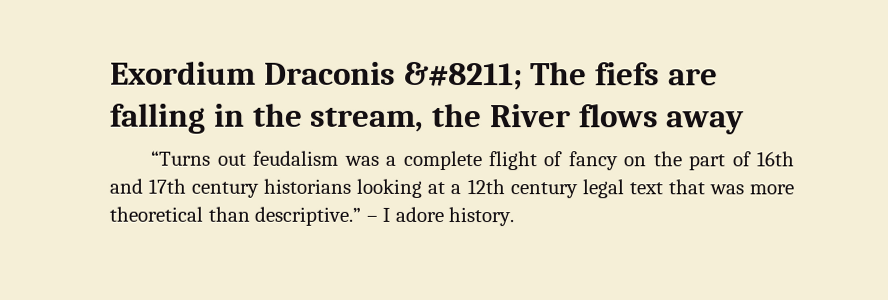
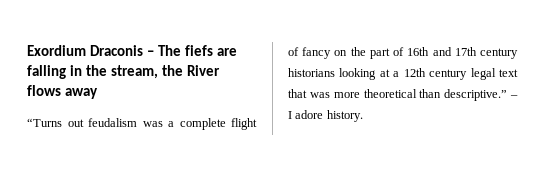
- Exordium Draconis &#8211; The fiefs are falling in the stream, the River flows away
+ Exordium Draconis – The fiefs are falling in the stream, the River flows away

